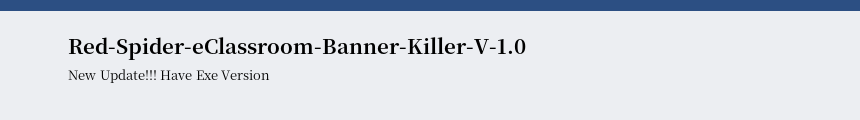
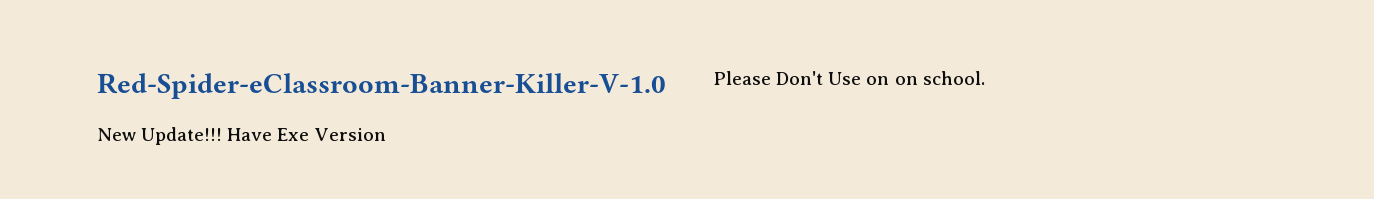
+ Please Don't Use on on school.

